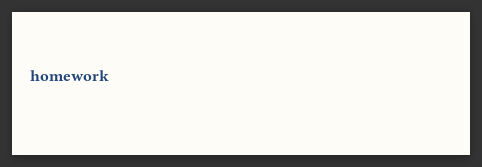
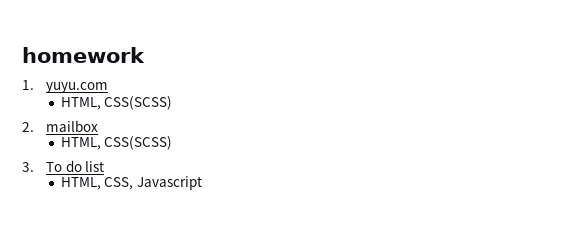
+ 1. yuyu.com
+ HTML, CSS(SCSS)
+ 2. mailbox
+ HTML, CSS(SCSS)
+ 3. To do list
+ HTML, CSS, Javascript

